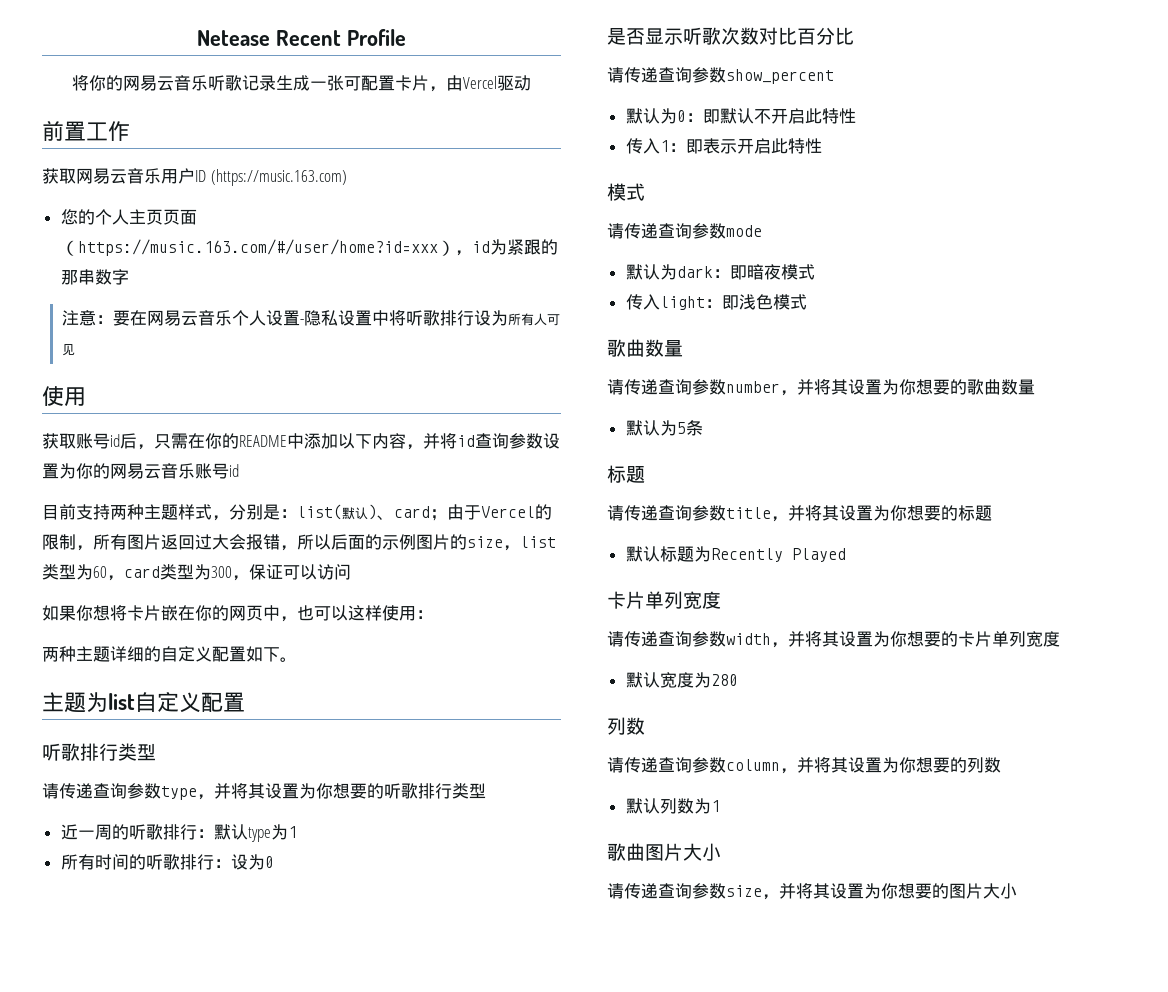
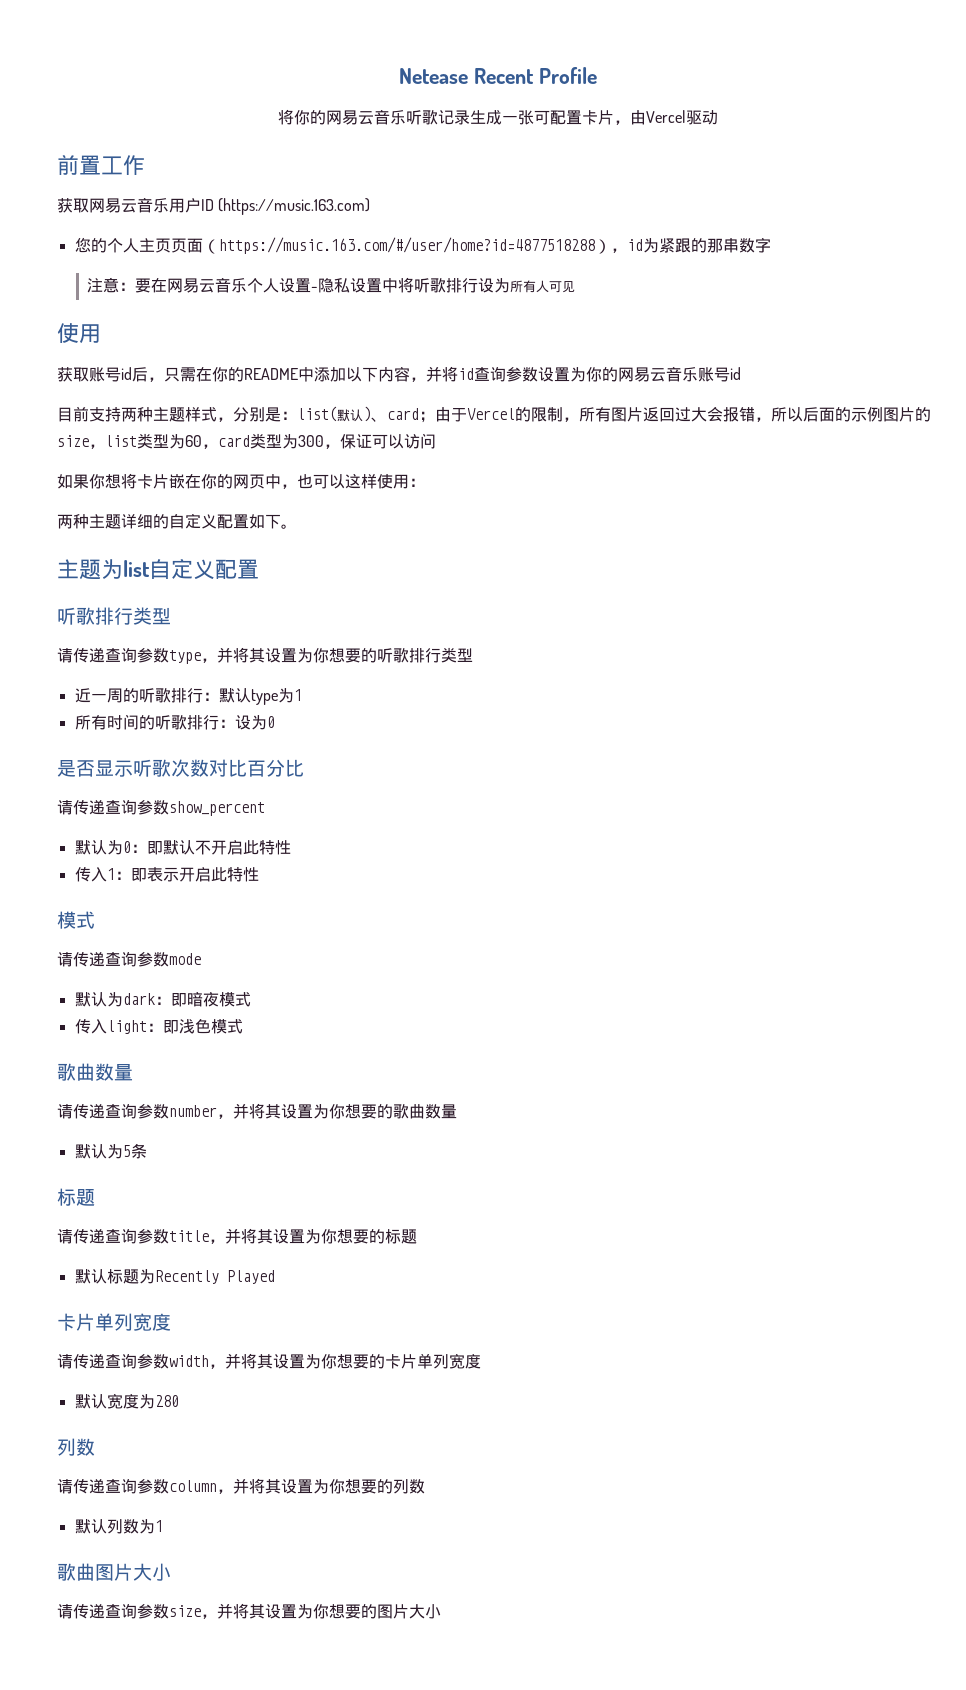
- 您的个人主页页面（https://music.163.com/#/user/home?id=xxx），id为紧跟的那串数字
+ 您的个人主页页面（https://music.163.com/#/user/home?id=4877518288），id为紧跟的那串数字

